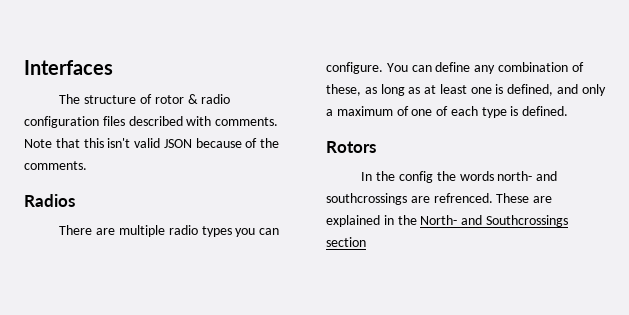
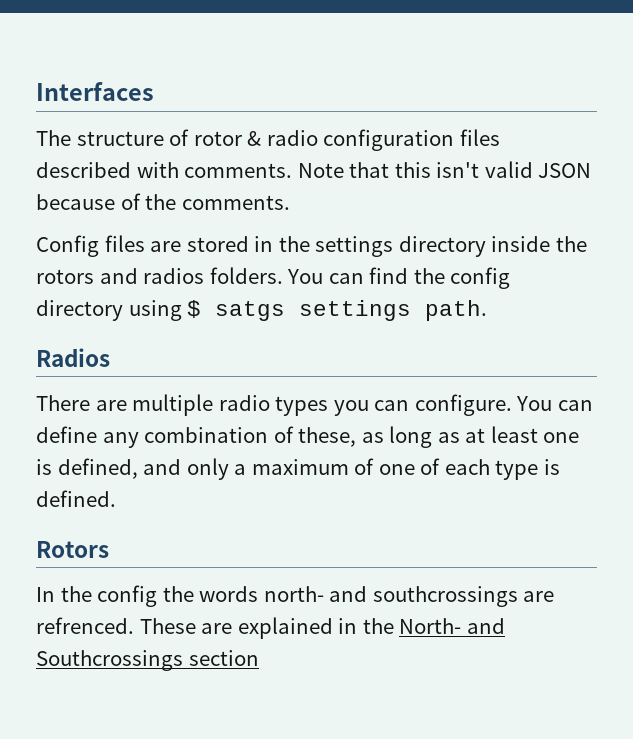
+ Config files are stored in the settings directory inside the rotors and radios folders. You can find the config directory using $ satgs settings path.

